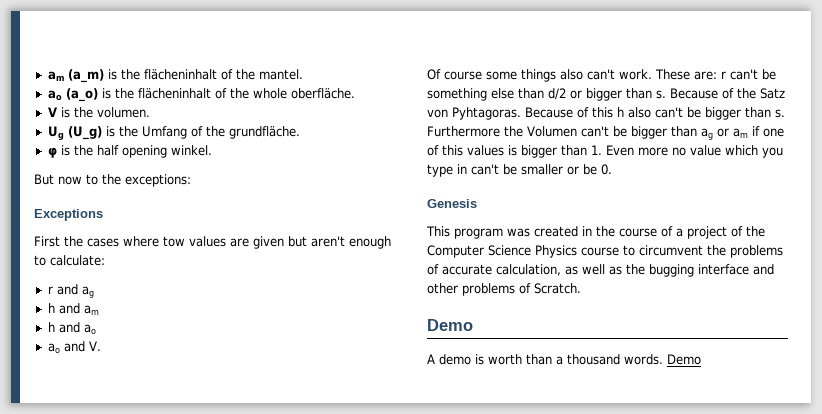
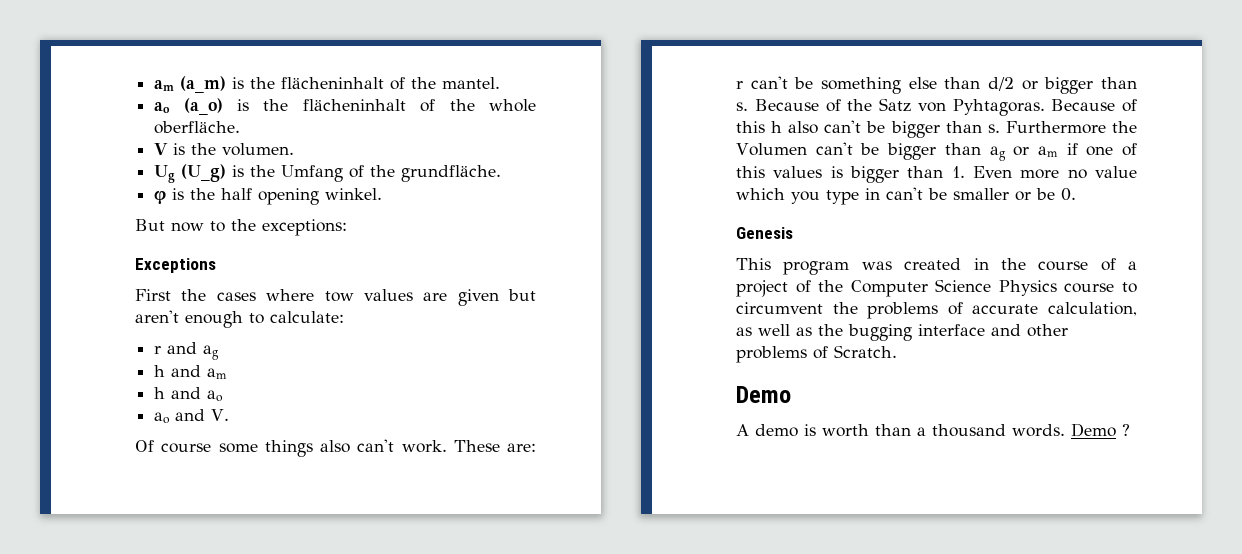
- A demo is worth than a thousand words. Demo
+ A demo is worth than a thousand words. Demo ?

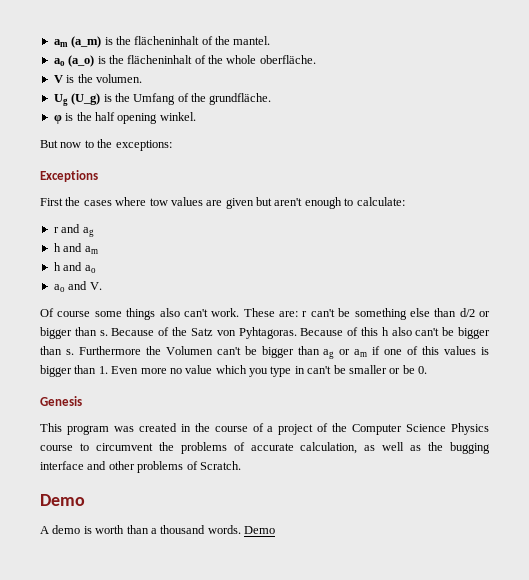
- A demo is worth than a thousand words. Demo ?
+ A demo is worth than a thousand words. Demo

